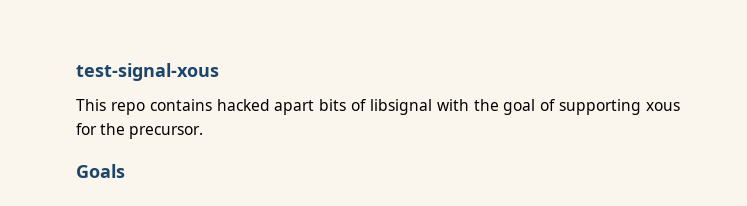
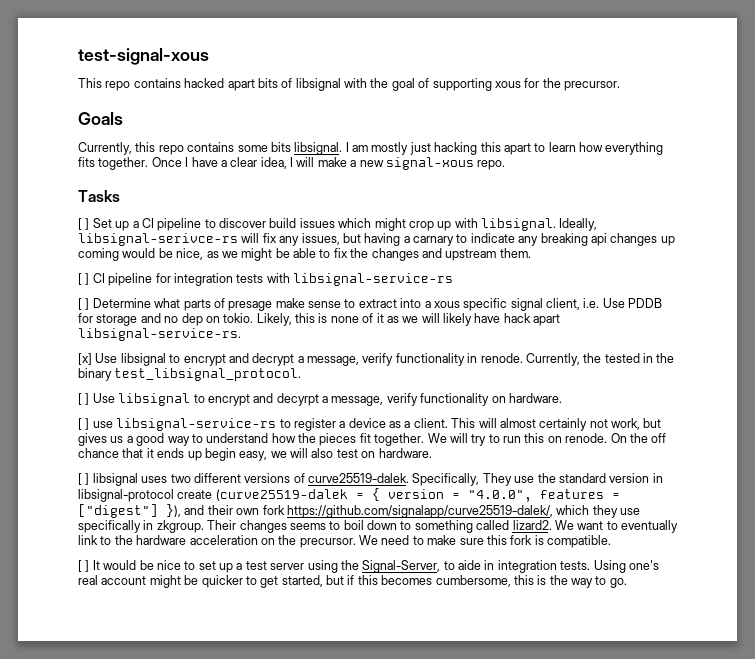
+ Currently, this repo contains some bits libsignal. I am mostly just hacking this apart to learn how everything fits together. Once I have a clear idea, I will make a new signal-xous repo.
+ Tasks
+ [ ] Set up a CI pipeline to discover build issues which might crop up with libsignal. Ideally, libsignal-serivce-rs will fix any issues, but having a carnary to indicate any breaking api changes up coming would be nice, as we might be able to fix the changes and upstream them.
+ [ ] CI pipeline for integration tests with libsignal-service-rs
+ [ ] Determine what parts of presage make sense to extract into a xous specific signal client, i.e. Use PDDB for storage and no dep on tokio. Likely, this is none of it as we will likely have hack apart libsignal-service-rs.
+ [x] Use libsignal to encrypt and decrypt a message, verify functionality in renode. Currently, the tested in the binary test_libsignal_protocol.
+ [ ] Use libsignal to encrypt and decyrpt a message, verify functionality on hardware.
+ [ ] use libsignal-service-rs to register a device as a client. This will almost certainly not work, but gives us a good way to understand how the pieces fit together. We will try to run this on renode. On the off chance that it ends up begin easy, we will also test on hardware.
+ [ ] libsignal uses two different versions of curve25519-dalek. Specifically, They use the standard version in libsignal-protocol create (curve25519-dalek = { version = "4.0.0", features = ["digest"] }), and their own fork https://github.com/signalapp/curve25519-dalek/, which they use specifically in zkgroup. Their changes seems to boil down to something called lizard2. We want to eventually link to the hardware acceleration on the precursor. We need to make sure this fork is compatible.
+ [ ] It would be nice to set up a test server using the Signal-Server, to aide in integration tests. Using one's real account might be quicker to get started, but if this becomes cumbersome, this is the way to go.

